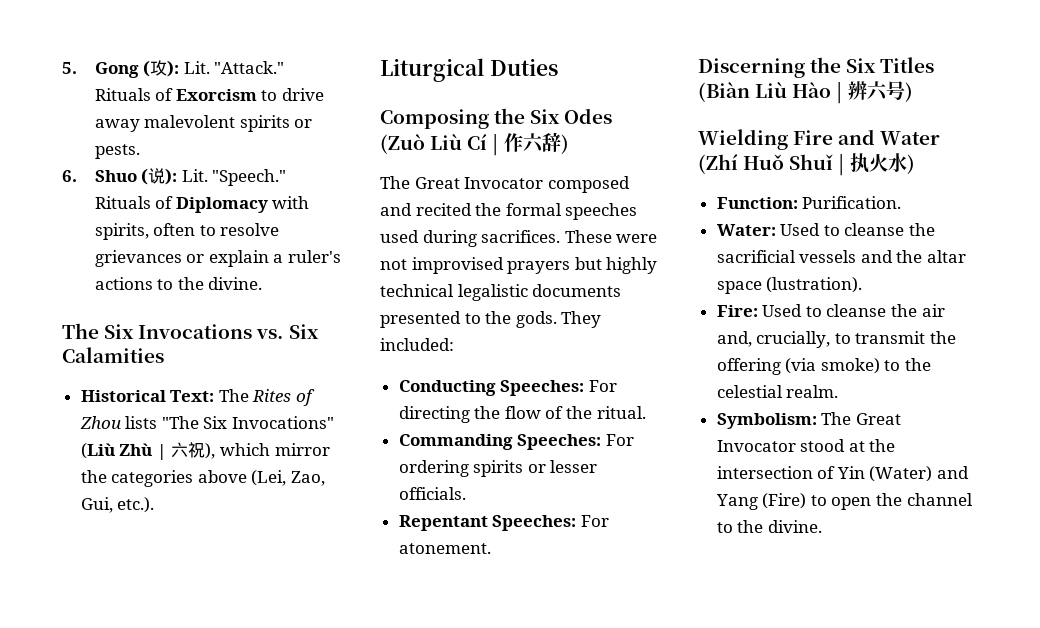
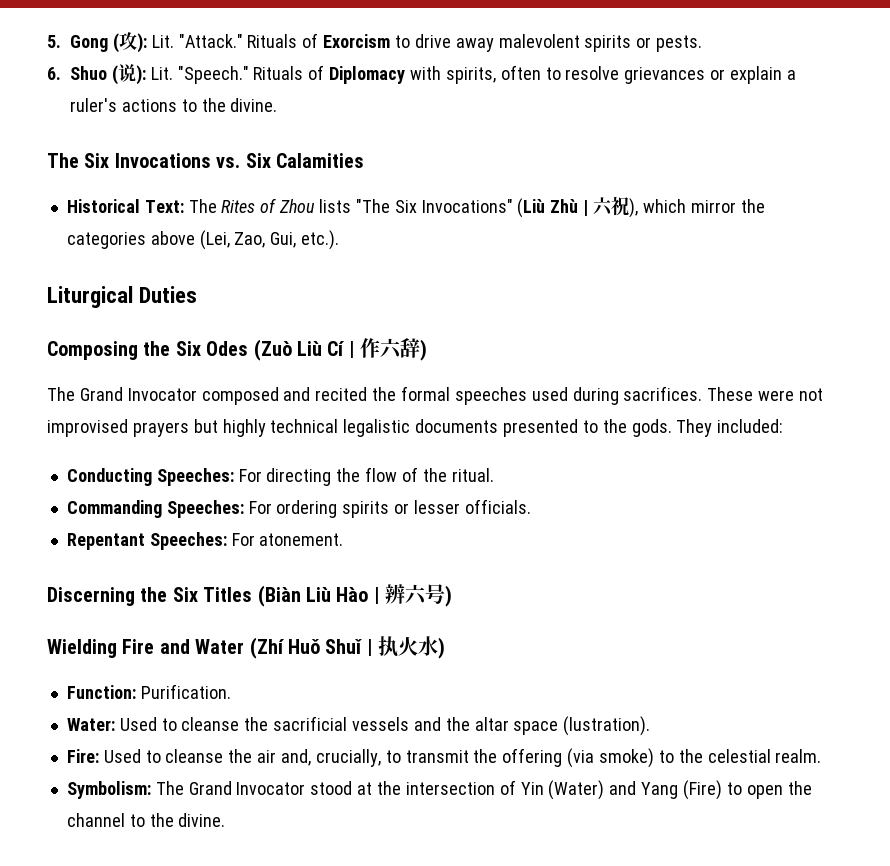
- The Great Invocator composed and recited the formal speeches used during sacrifices.
+ The Grand Invocator composed and recited the formal speeches used during sacrifices.
- Symbolism: The Great Invocator stood at the intersection of Yin (Water) and Yang (Fire) to open the channel to the divine.
+ Symbolism: The Grand Invocator stood at the intersection of Yin (Water) and Yang (Fire) to open the channel to the divine.

